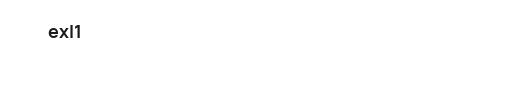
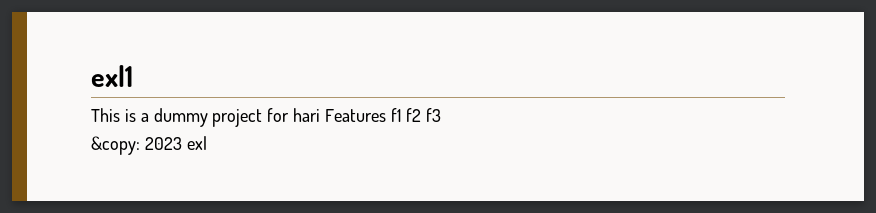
+ This is a dummy project for hari Features f1 f2 f3
+ &copy: 2023 exl

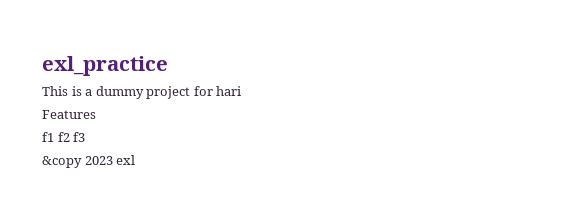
- exl1
+ exl_practice
- This is a dummy project for hari Features f1 f2 f3
+ This is a dummy project for hari
+ Features
+ f1 f2 f3
- &copy: 2023 exl
+ &copy 2023 exl

